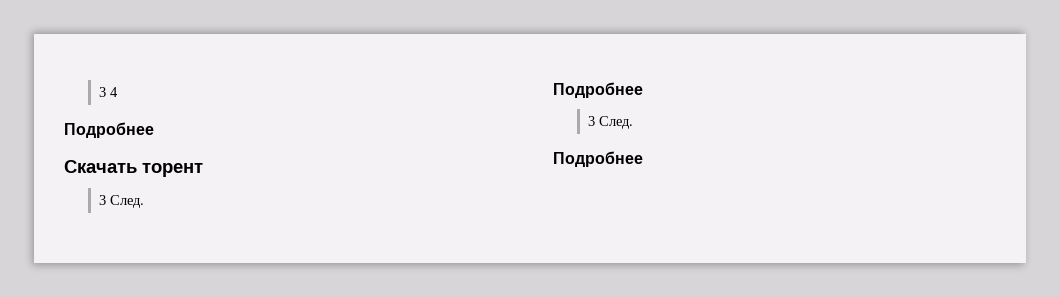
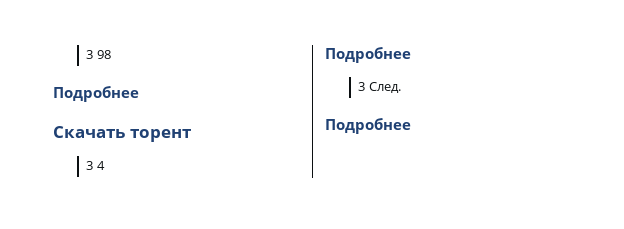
- 3 4
+ 3 98
  Скачать торент
- 3 След.
+ 3 4

